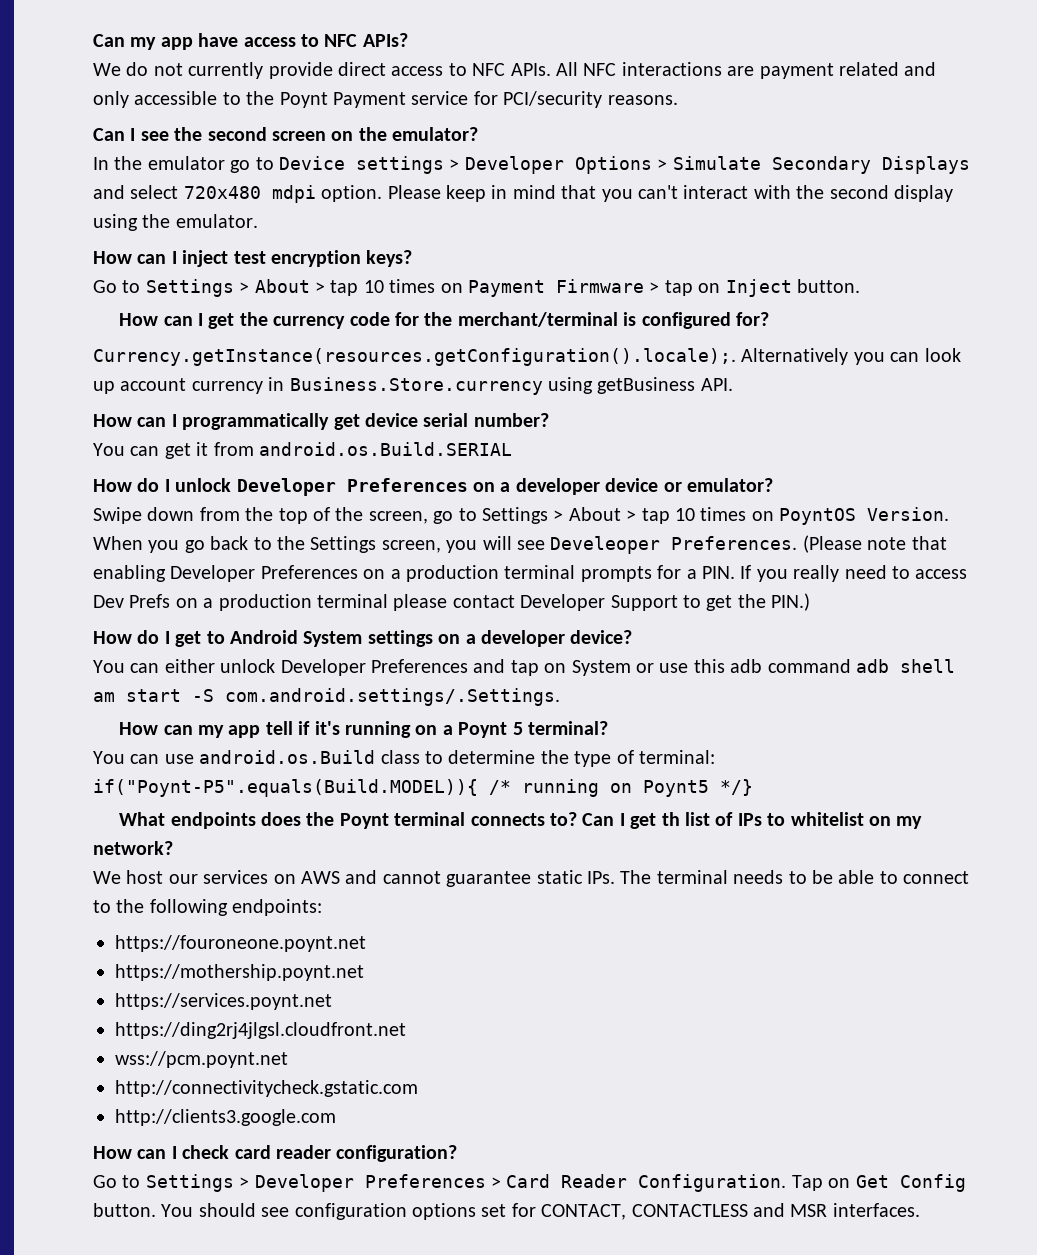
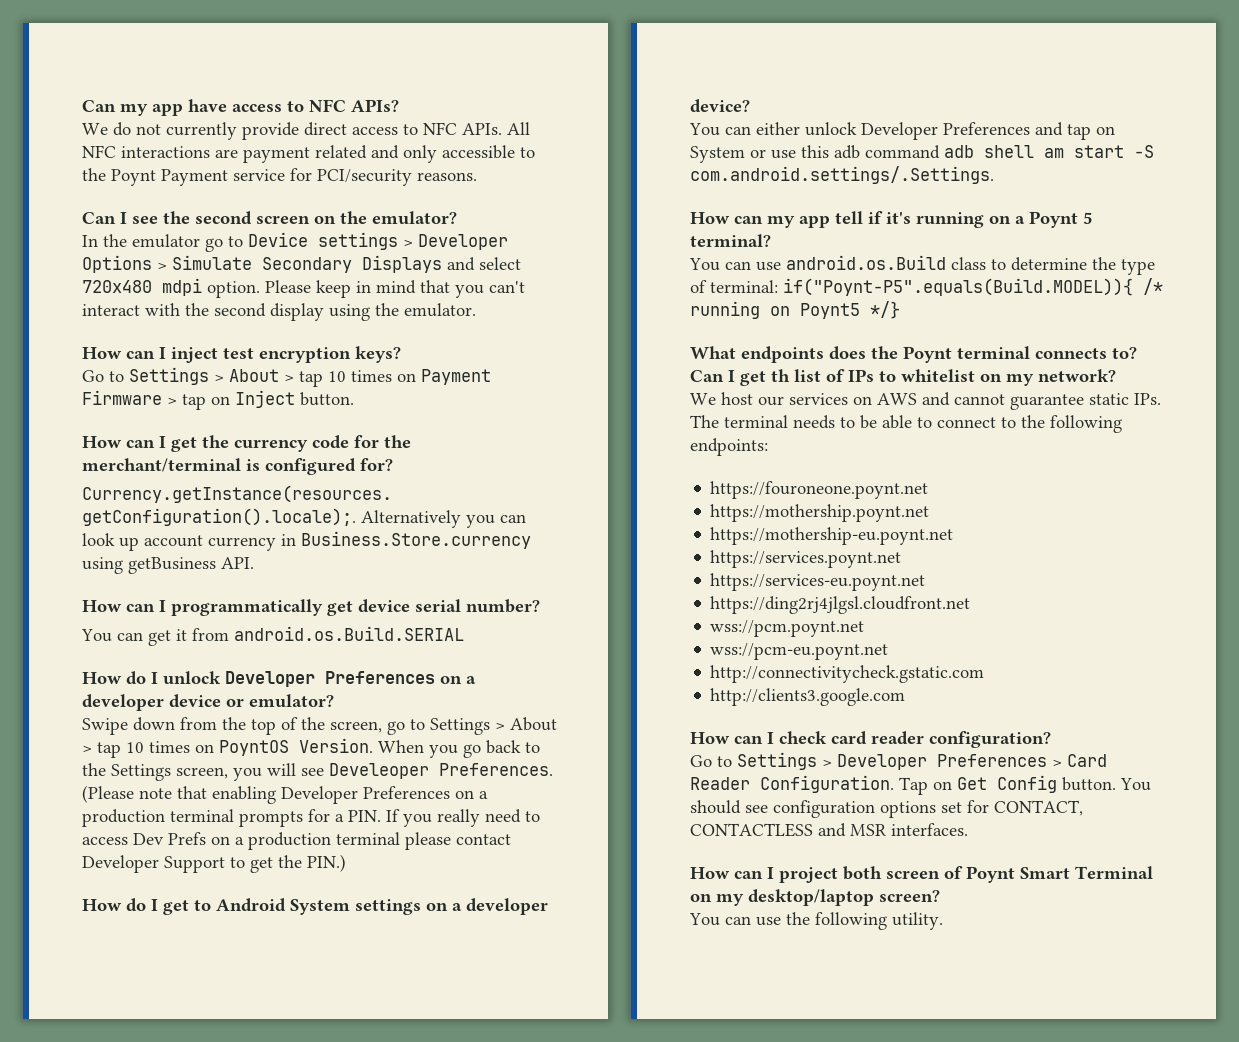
+ https://mothership-eu.poynt.net
+ https://services-eu.poynt.net
+ wss://pcm-eu.poynt.net
+ How can I project both screen of Poynt Smart Terminal on my desktop/laptop screen?
+ You can use the following utility.

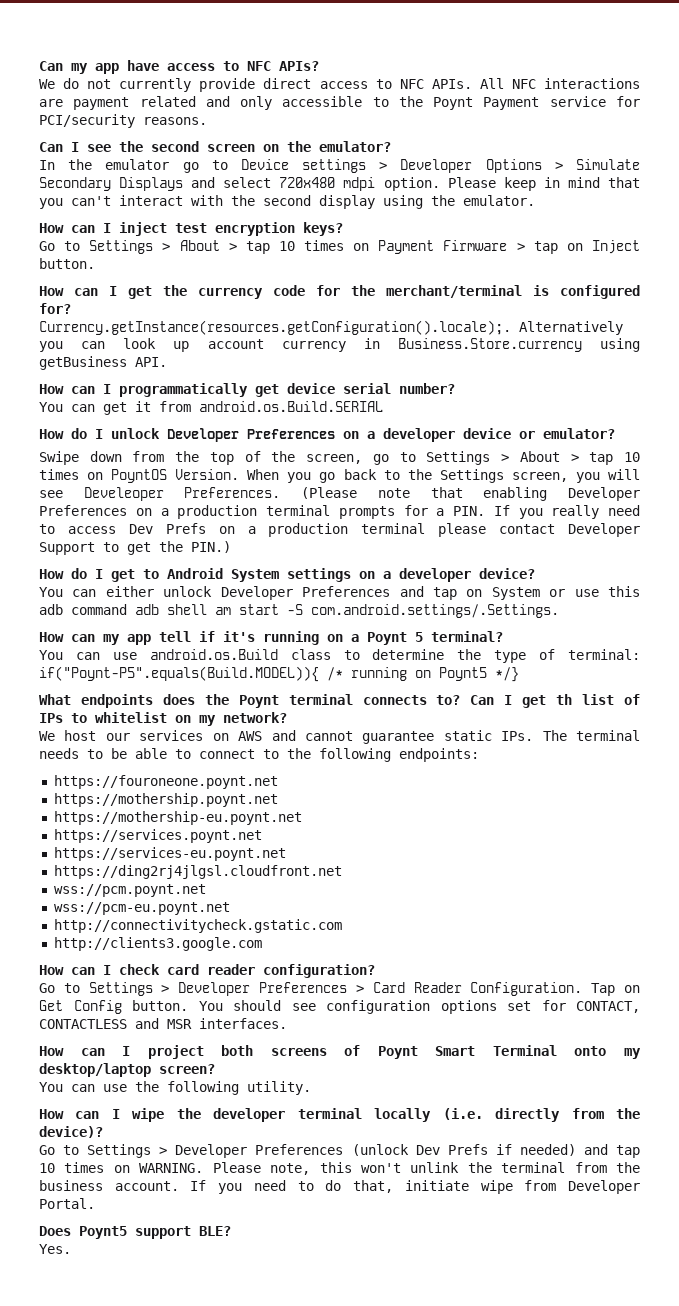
- How can I project both screen of Poynt Smart Terminal on my desktop/laptop screen?
+ How can I project both screens of Poynt Smart Terminal onto my desktop/laptop screen?
+ How can I wipe the developer terminal locally (i.e. directly from the device)?
+ Go to Settings > Developer Preferences (unlock Dev Prefs if needed) and tap 10 times on WARNING. Please note, this won't unlink the terminal from the business account. If you need to do that, initiate wipe from Developer Portal.
+ Does Poynt5 support BLE?
+ Yes.

